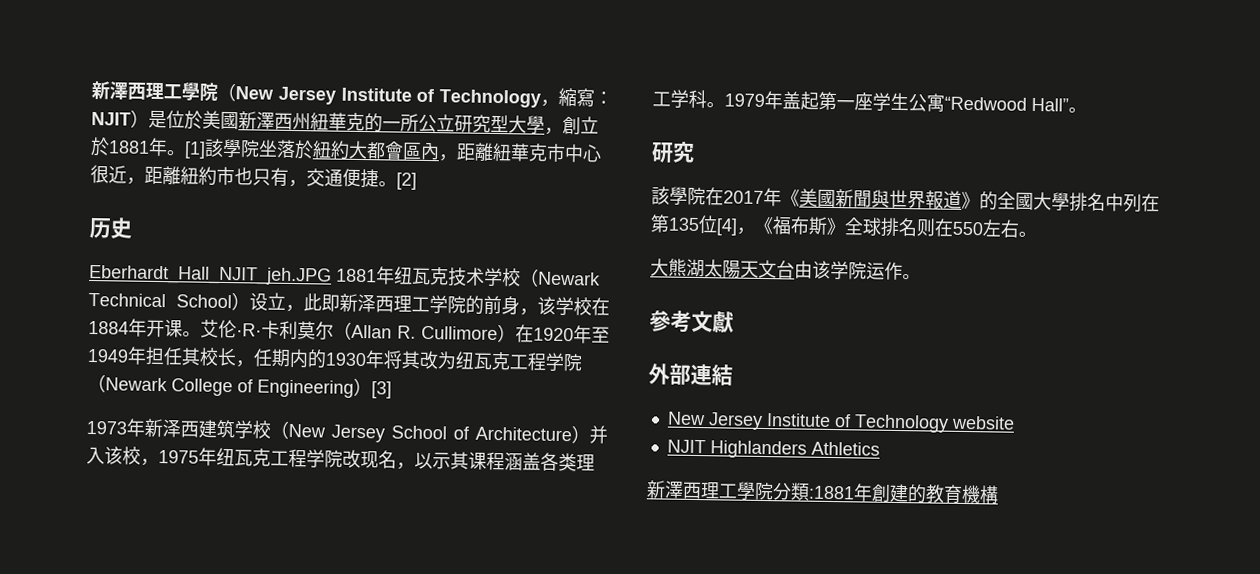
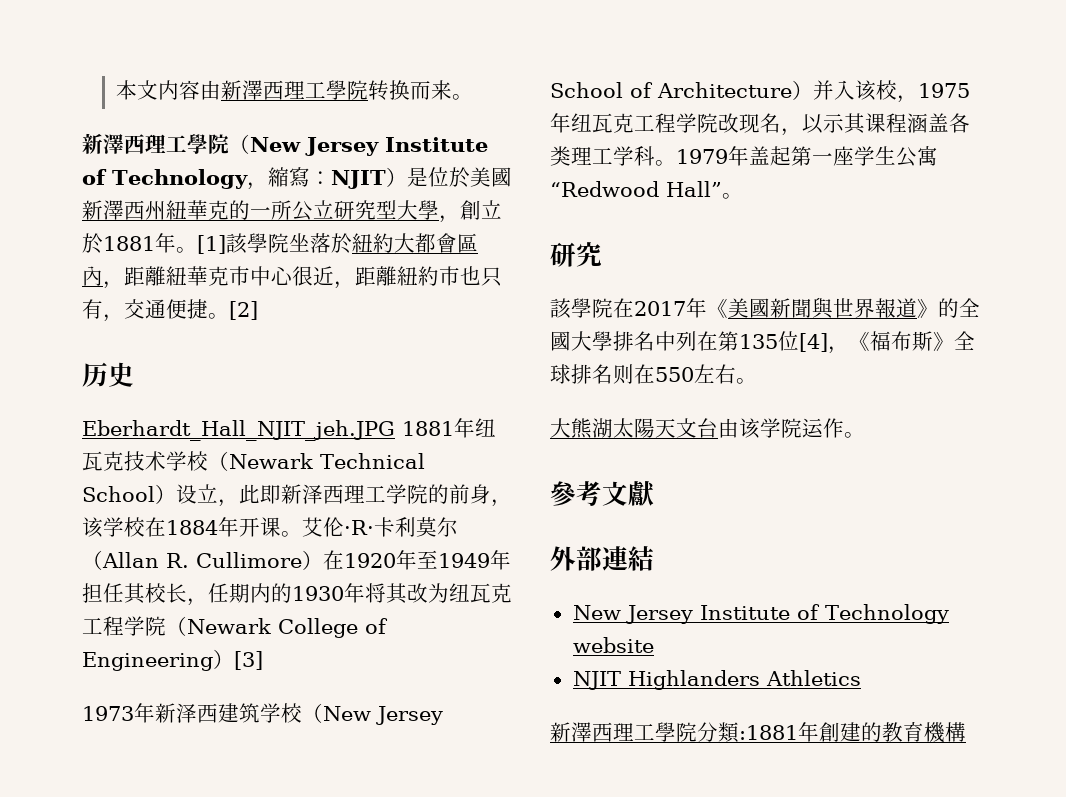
+ 本文内容由新澤西理工學院转换而来。

